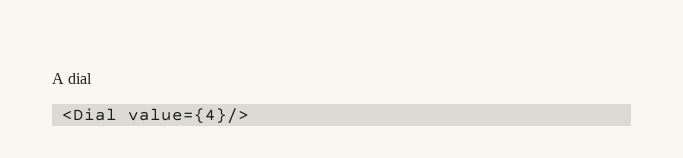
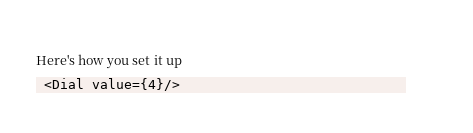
- A dial
+ Here's how you set it up

